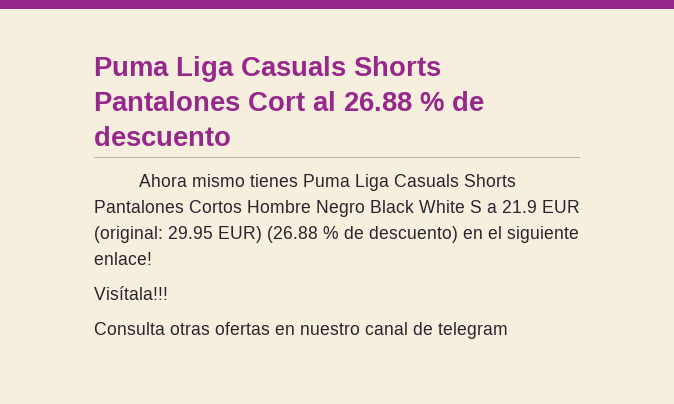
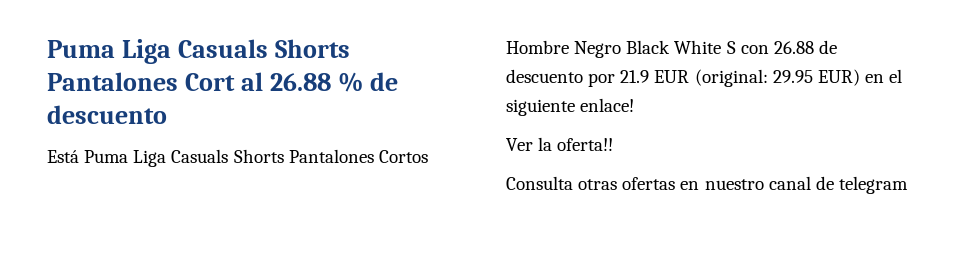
- Ahora mismo tienes Puma Liga Casuals Shorts Pantalones Cortos Hombre Negro Black White S a 21.9 EUR (original: 29.95 EUR) (26.88 % de descuento) en el siguiente enlace!
+ Está Puma Liga Casuals Shorts Pantalones Cortos Hombre Negro Black White S con 26.88 de descuento por 21.9 EUR (original: 29.95 EUR) en el siguiente enlace!
- Visítala!!!
+ Ver la oferta!!

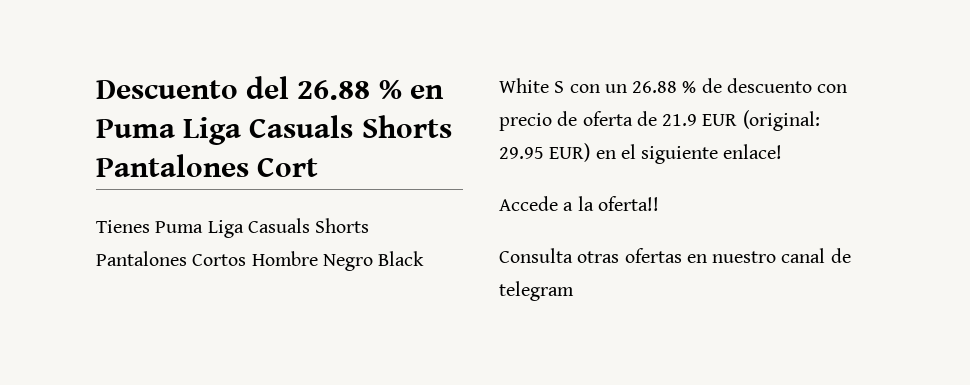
- Puma Liga Casuals Shorts Pantalones Cort al 26.88 % de descuento
- Está Puma Liga Casuals Shorts Pantalones Cortos Hombre Negro Black White S con 26.88 de descuento por 21.9 EUR (original: 29.95 EUR) en el siguiente enlace!
+ Descuento del 26.88 % en Puma Liga Casuals Shorts Pantalones Cort
+ Tienes Puma Liga Casuals Shorts Pantalones Cortos Hombre Negro Black White S con un 26.88 % de descuento con precio de oferta de 21.9 EUR (original: 29.95 EUR) en el siguiente enlace!
- Ver la oferta!!
+ Accede a la oferta!!

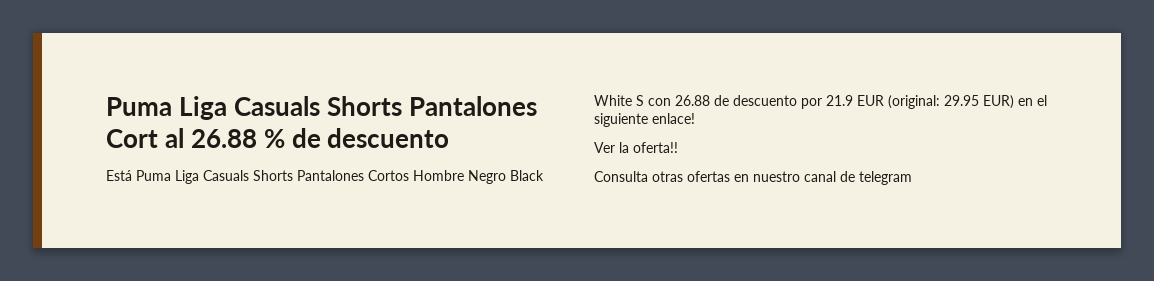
- Descuento del 26.88 % en Puma Liga Casuals Shorts Pantalones Cort
- Tienes Puma Liga Casuals Shorts Pantalones Cortos Hombre Negro Black White S con un 26.88 % de descuento con precio de oferta de 21.9 EUR (original: 29.95 EUR) en el siguiente enlace!
+ Puma Liga Casuals Shorts Pantalones Cort al 26.88 % de descuento
+ Está Puma Liga Casuals Shorts Pantalones Cortos Hombre Negro Black White S con 26.88 de descuento por 21.9 EUR (original: 29.95 EUR) en el siguiente enlace!
- Accede a la oferta!!
+ Ver la oferta!!

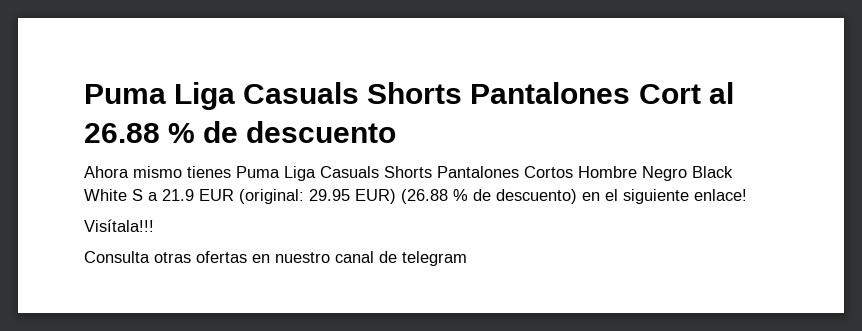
- Está Puma Liga Casuals Shorts Pantalones Cortos Hombre Negro Black White S con 26.88 de descuento por 21.9 EUR (original: 29.95 EUR) en el siguiente enlace!
+ Ahora mismo tienes Puma Liga Casuals Shorts Pantalones Cortos Hombre Negro Black White S a 21.9 EUR (original: 29.95 EUR) (26.88 % de descuento) en el siguiente enlace!
- Ver la oferta!!
+ Visítala!!!

